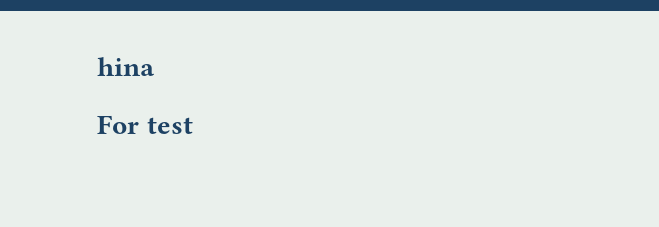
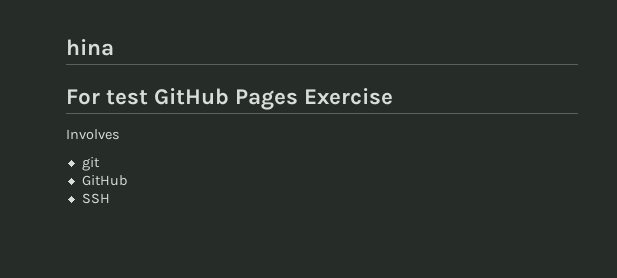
- For test
+ For test GitHub Pages Exercise
+ Involves
+ git
+ GitHub
+ SSH

